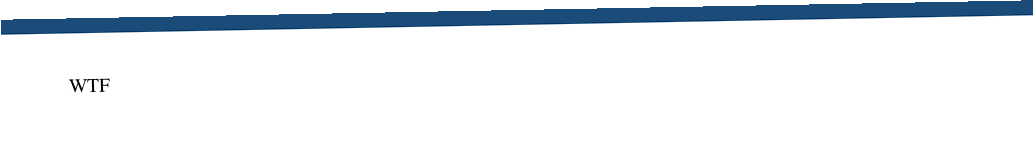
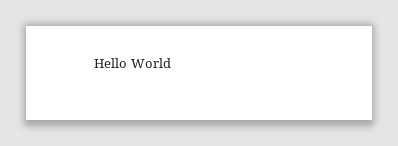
- WTF
+ Hello World

